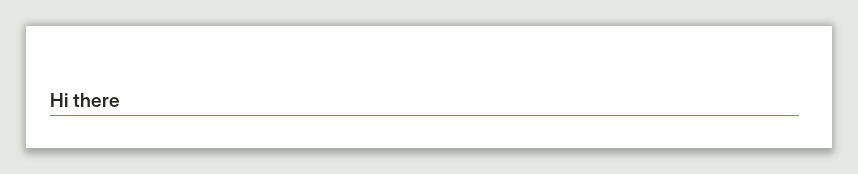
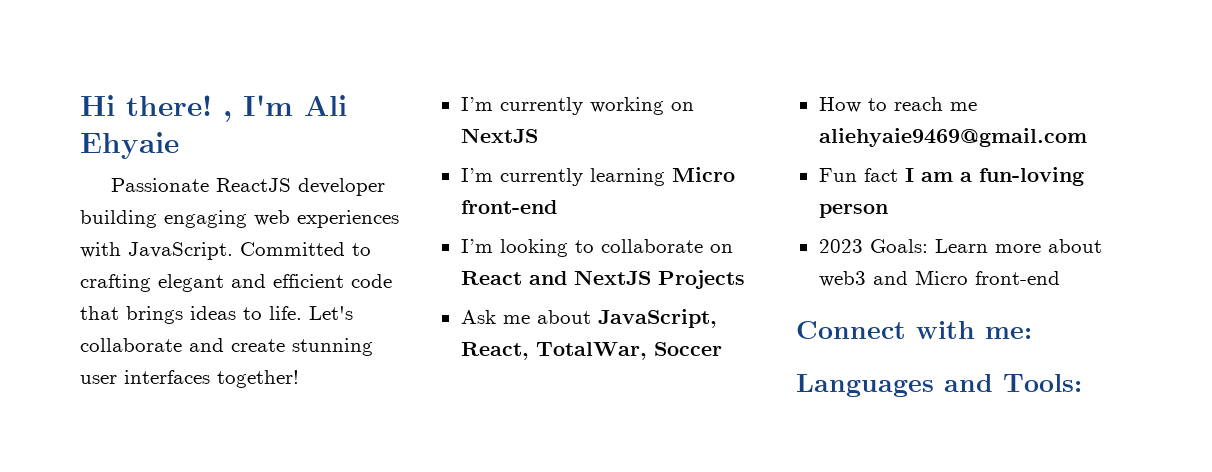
- Hi there
+ Hi there! , I'm Ali Ehyaie
+ Passionate ReactJS developer building engaging web experiences with JavaScript. Committed to crafting elegant and efficient code that brings ideas to life. Let's collaborate and create stunning user interfaces together!
+ I’m currently working on NextJS
+ I’m currently learning Micro front-end
+ I’m looking to collaborate on React and NextJS Projects
+ Ask me about JavaScript, React, TotalWar, Soccer
+ How to reach me aliehyaie9469@gmail.com
+ Fun fact I am a fun-loving person
+ 2023 Goals: Learn more about web3 and Micro front-end
+ Connect with me:
+ Languages and Tools:

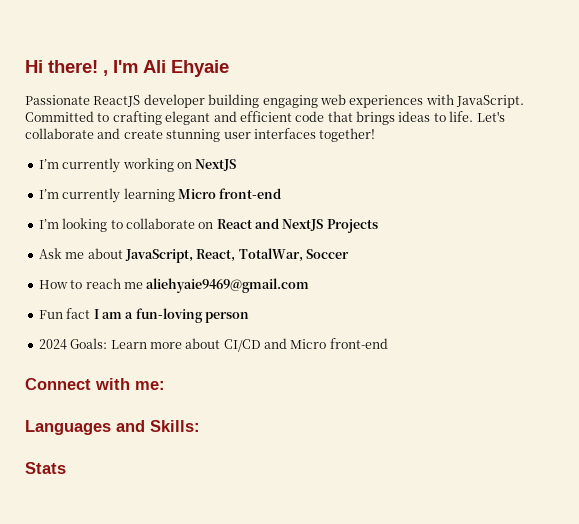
- 2023 Goals: Learn more about web3 and Micro front-end
+ 2024 Goals: Learn more about CI/CD and Micro front-end
- Languages and Tools:
+ Languages and Skills:
+ Stats

